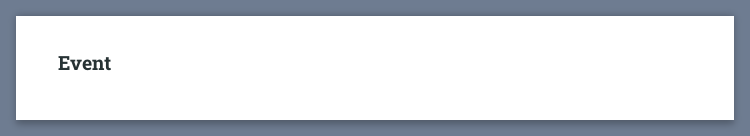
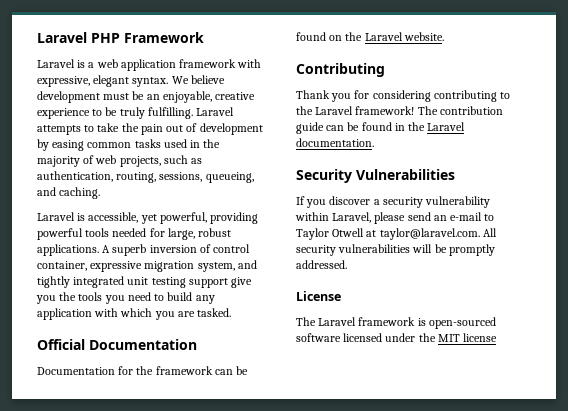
- Event
+ Laravel PHP Framework
+ Laravel is a web application framework with expressive, elegant syntax. We believe development must be an enjoyable, creative experience to be truly fulfilling. Laravel attempts to take the pain out of development by easing common tasks used in the majority of web projects, such as authentication, routing, sessions, queueing, and caching.
+ Laravel is accessible, yet powerful, providing powerful tools needed for large, robust applications. A superb inversion of control container, expressive migration system, and tightly integrated unit testing support give you the tools you need to build any application with which you are tasked.
+ Official Documentation
+ Documentation for the framework can be found on the Laravel website.
+ Contributing
+ Thank you for considering contributing to the Laravel framework! The contribution guide can be found in the Laravel documentation.
+ Security Vulnerabilities
+ If you discover a security vulnerability within Laravel, please send an e-mail to Taylor Otwell at taylor@laravel.com. All security vulnerabilities will be promptly addressed.
+ License
+ The Laravel framework is open-sourced software licensed under the MIT license

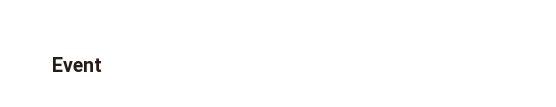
- Laravel PHP Framework
- Laravel is a web application framework with expressive, elegant syntax. We believe development must be an enjoyable, creative experience to be truly fulfilling. Laravel attempts to take the pain out of development by easing common tasks used in the majority of web projects, such as authentication, routing, sessions, queueing, and caching.
- Laravel is accessible, yet powerful, providing powerful tools needed for large, robust applications. A superb inversion of control container, expressive migration system, and tightly integrated unit testing support give you the tools you need to build any application with which you are tasked.
- Official Documentation
- Documentation for the framework can be found on the Laravel website.
- Contributing
- Thank you for considering contributing to the Laravel framework! The contribution guide can be found in the Laravel documentation.
- Security Vulnerabilities
- If you discover a security vulnerability within Laravel, please send an e-mail to Taylor Otwell at taylor@laravel.com. All security vulnerabilities will be promptly addressed.
- License
- The Laravel framework is open-sourced software licensed under the MIT license
+ Event

